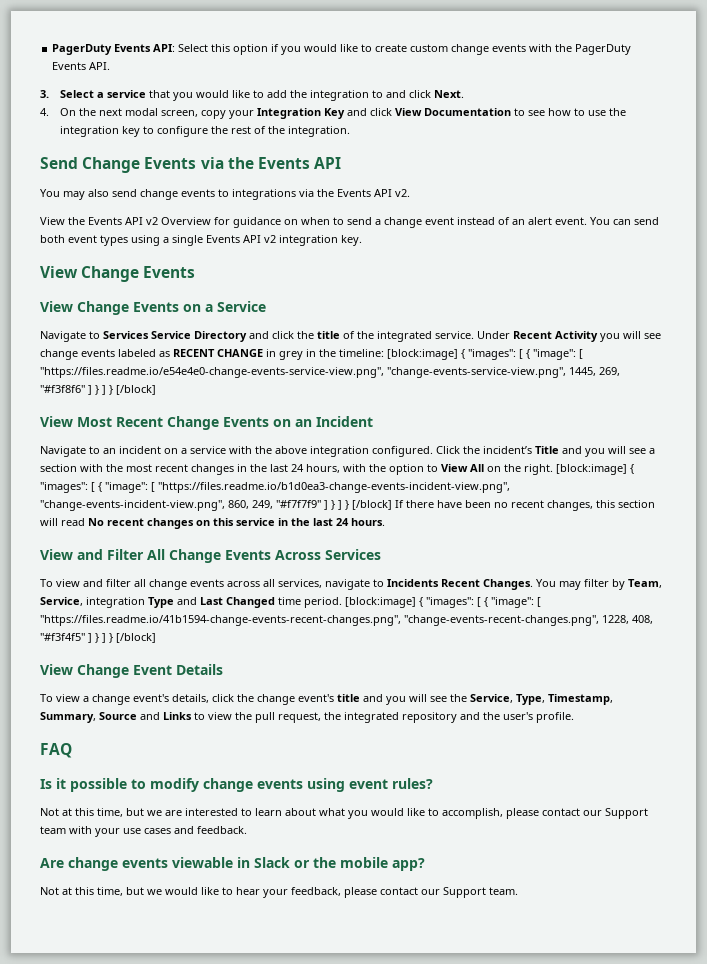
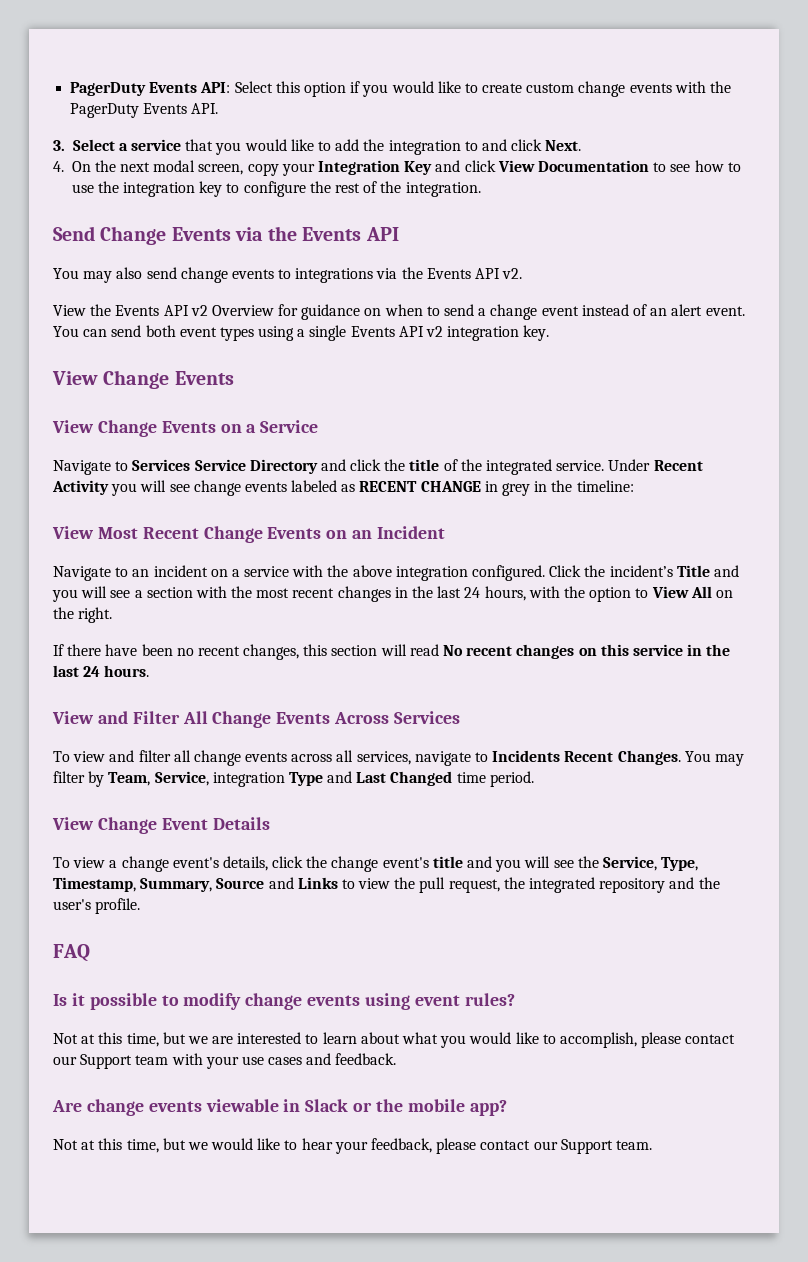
- Under Recent Activity you will see change events labeled as RECENT CHANGE in grey in the timeline: [block:image] { "images": [ { "image": [ "https://files.readme.io/e54e4e0-change-events-service-view.png", "change-events-service-view.png", 1445, 269, "#f3f8f6" ] } ] } [/block]
+ Under Recent Activity you will see change events labeled as RECENT CHANGE in grey in the timeline:
- Click the incident’s Title and you will see a section with the most recent changes in the last 24 hours, with the option to View All on the right. [block:image] { "images": [ { "image": [ "https://files.readme.io/b1d0ea3-change-events-incident-view.png", "change-events-incident-view.png", 860, 249, "#f7f7f9" ] } ] } [/block] If there have been no recent changes, this section will read No recent changes on this service in the last 24 hours.
+ Click the incident’s Title and you will see a section with the most recent changes in the last 24 hours, with the option to View All on the right.
+ If there have been no recent changes, this section will read No recent changes on this service in the last 24 hours.
- [block:image] { "images": [ { "image": [ "https://files.readme.io/41b1594-change-events-recent-changes.png", "change-events-recent-changes.png", 1228, 408, "#f3f4f5" ] } ] } [/block]

